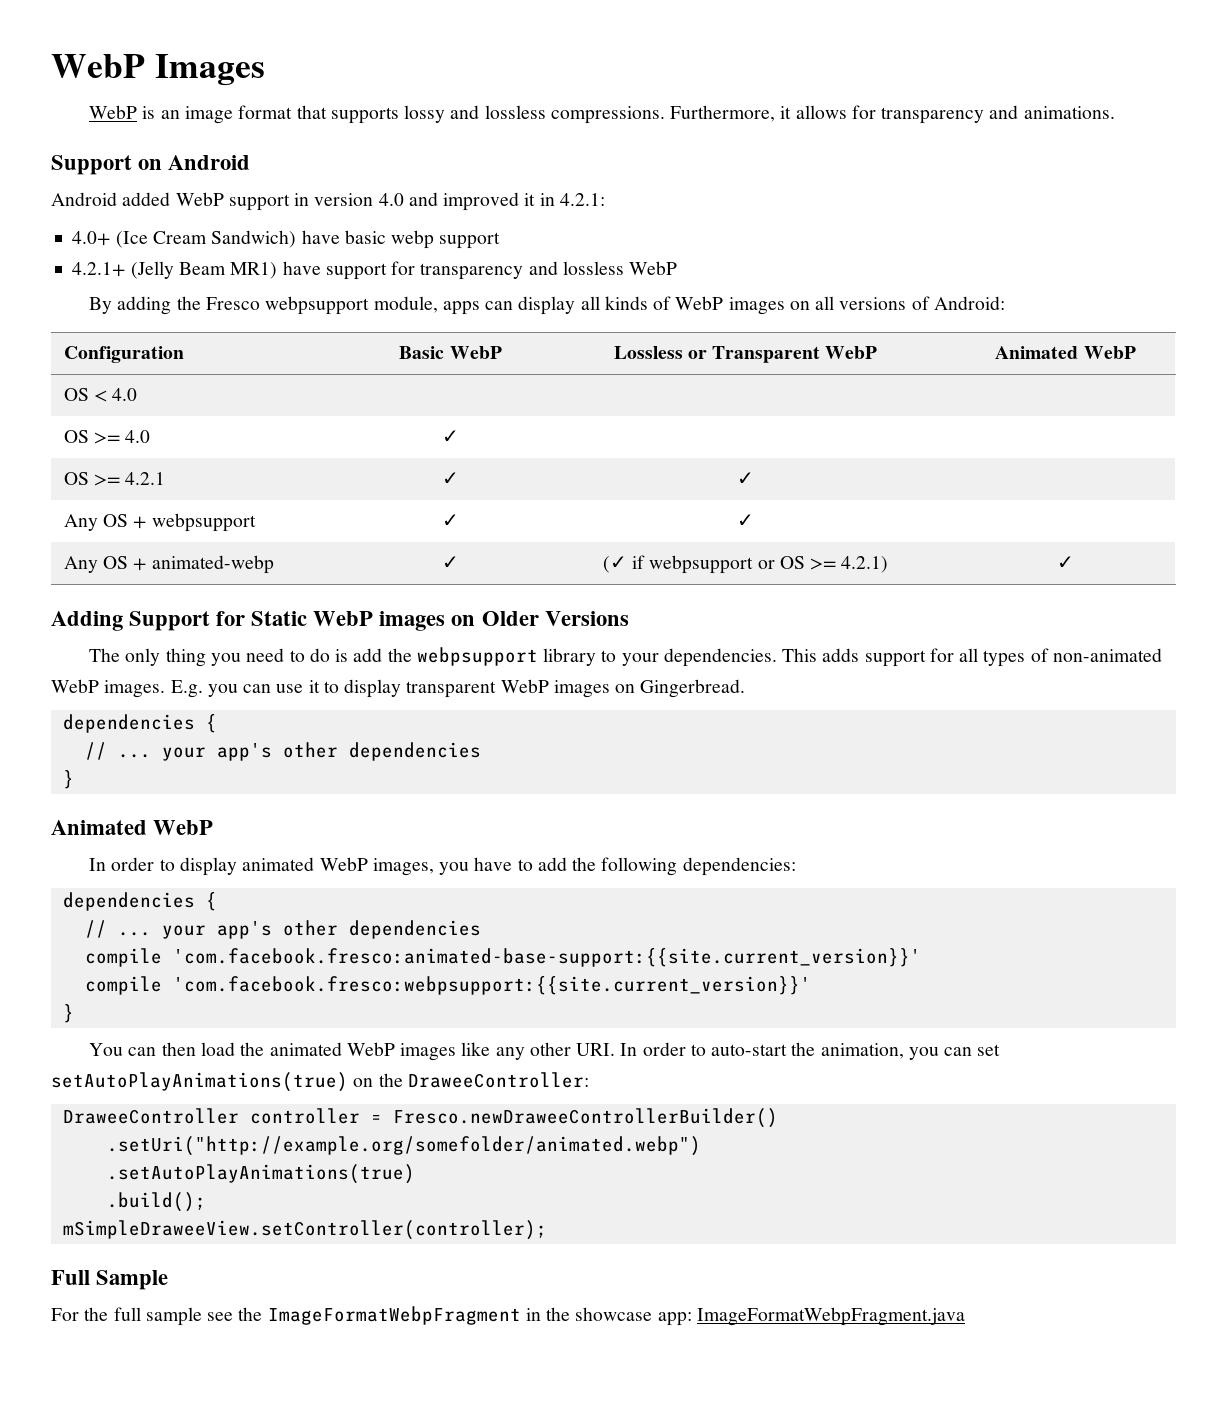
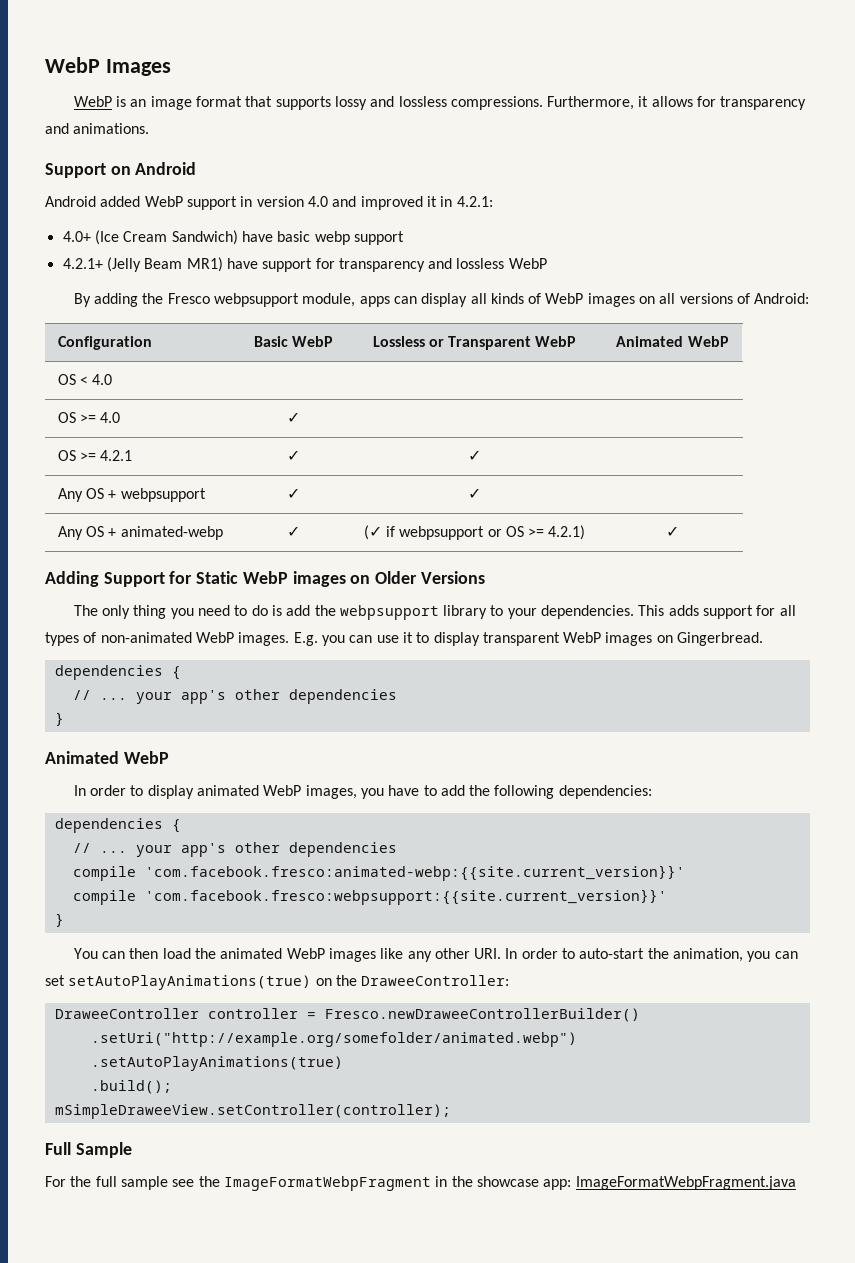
- compile 'com.facebook.fresco:animated-base-support:{{site.current_version}}'
+ compile 'com.facebook.fresco:animated-webp:{{site.current_version}}'

